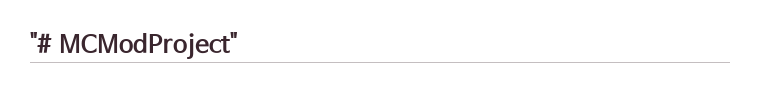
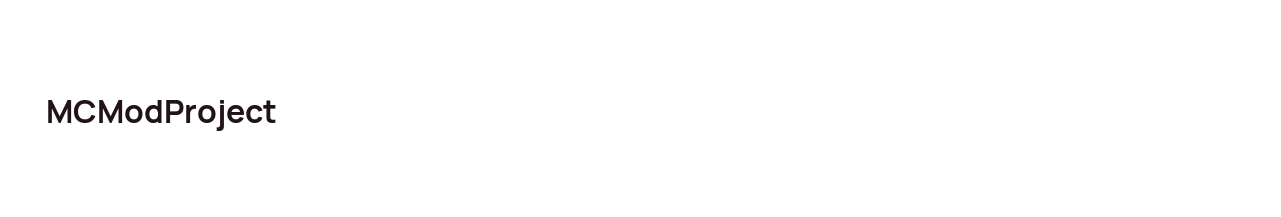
- "# MCModProject"
+ MCModProject

